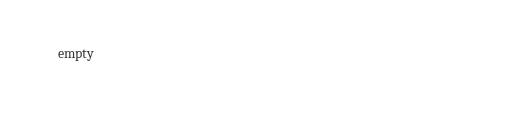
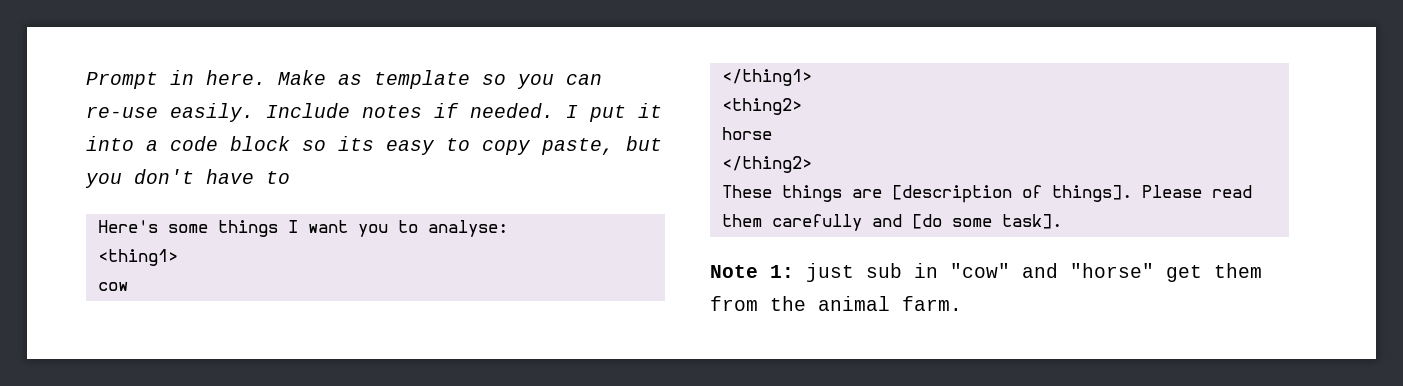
- empty
+ Prompt in here. Make as template so you can re-use easily. Include notes if needed. I put it into a code block so its easy to copy paste, but you don't have to
+ Here's some things I want you to analyse:
+ <thing1>
+ cow
+ </thing1>
+ <thing2>
+ horse
+ </thing2>
+ These things are [description of things]. Please read them carefully and [do some task].
+ Note 1: just sub in "cow" and "horse" get them from the animal farm.

